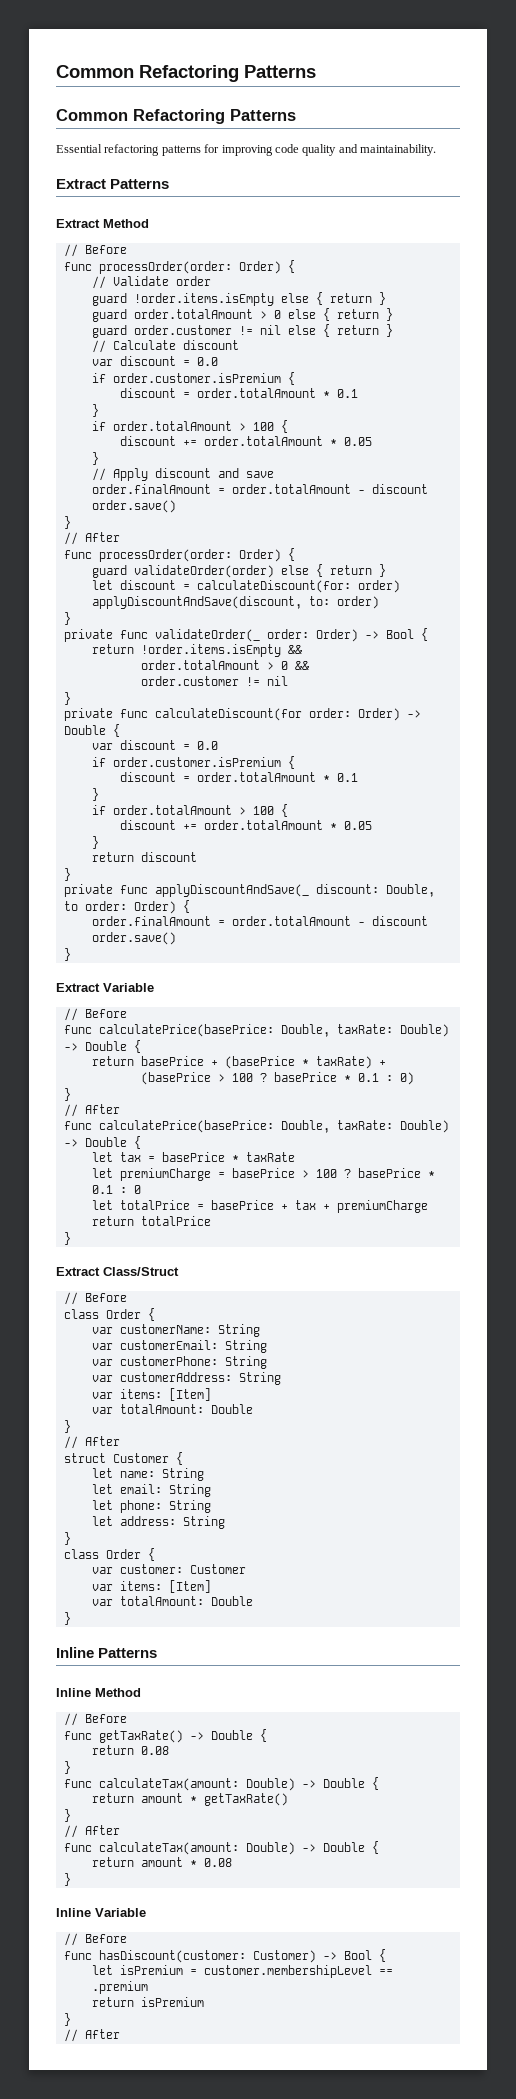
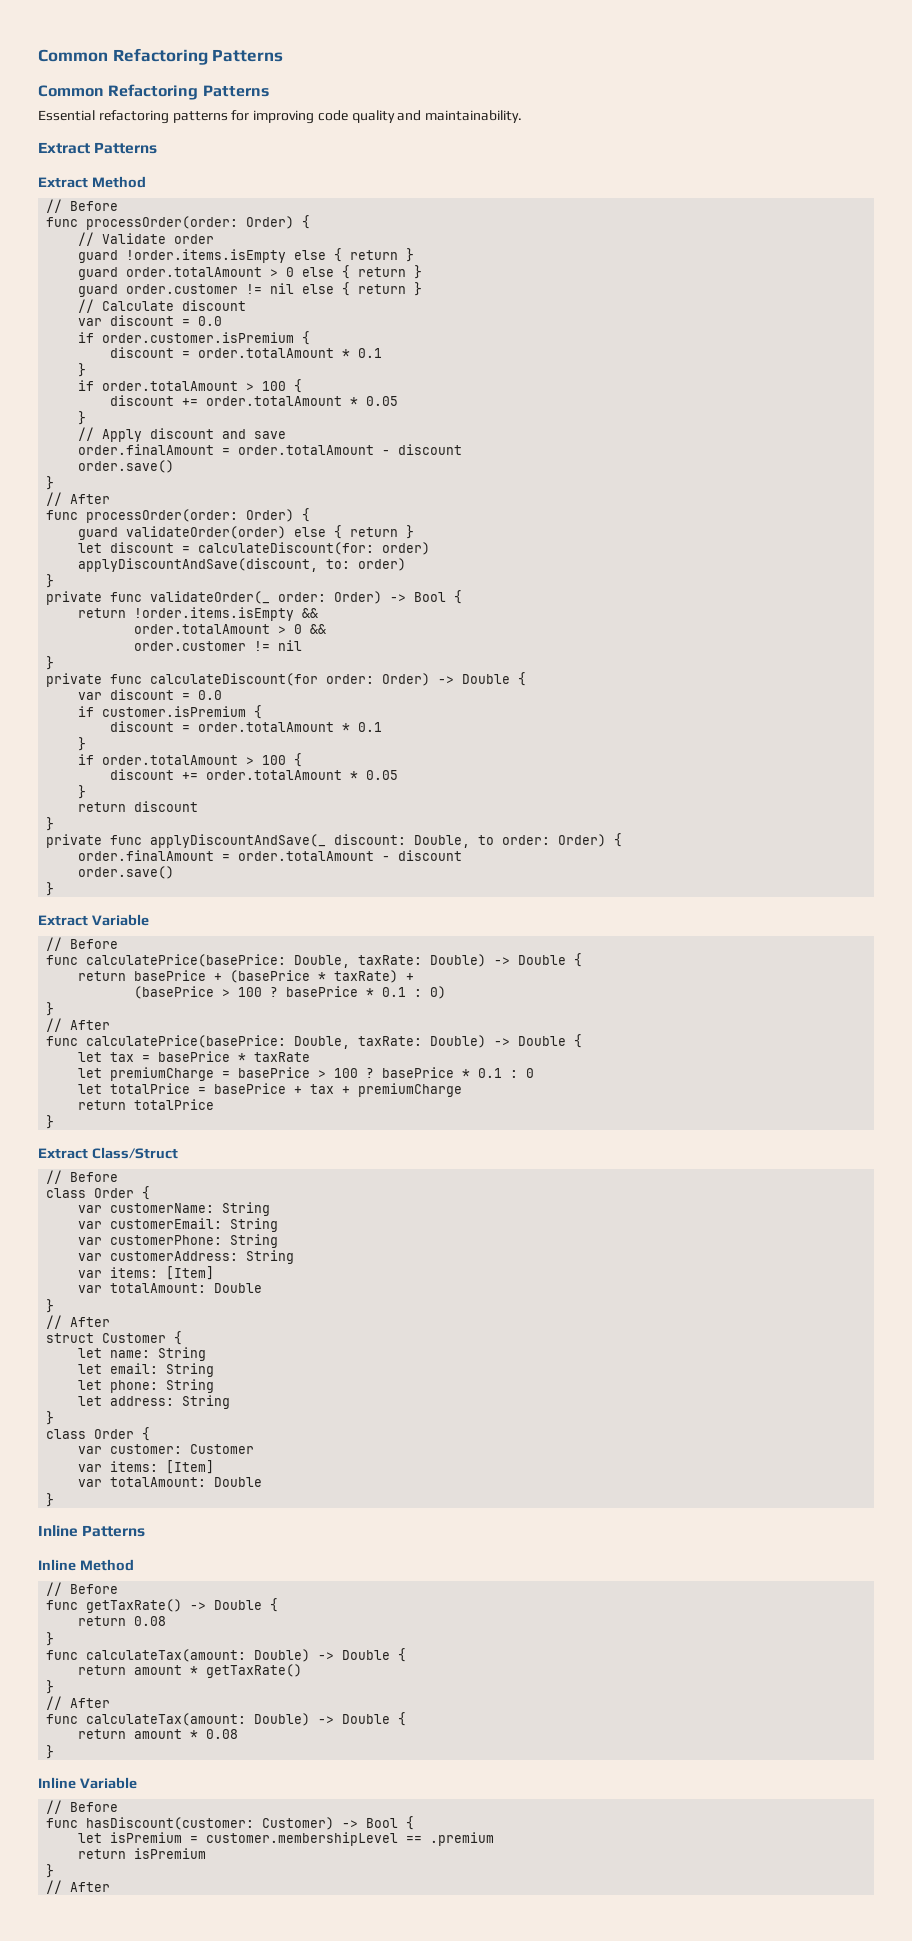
  private func calculateDiscount(for order: Order) -> Double {
  var discount = 0.0
- if order.customer.isPremium {
+ if customer.isPremium {

